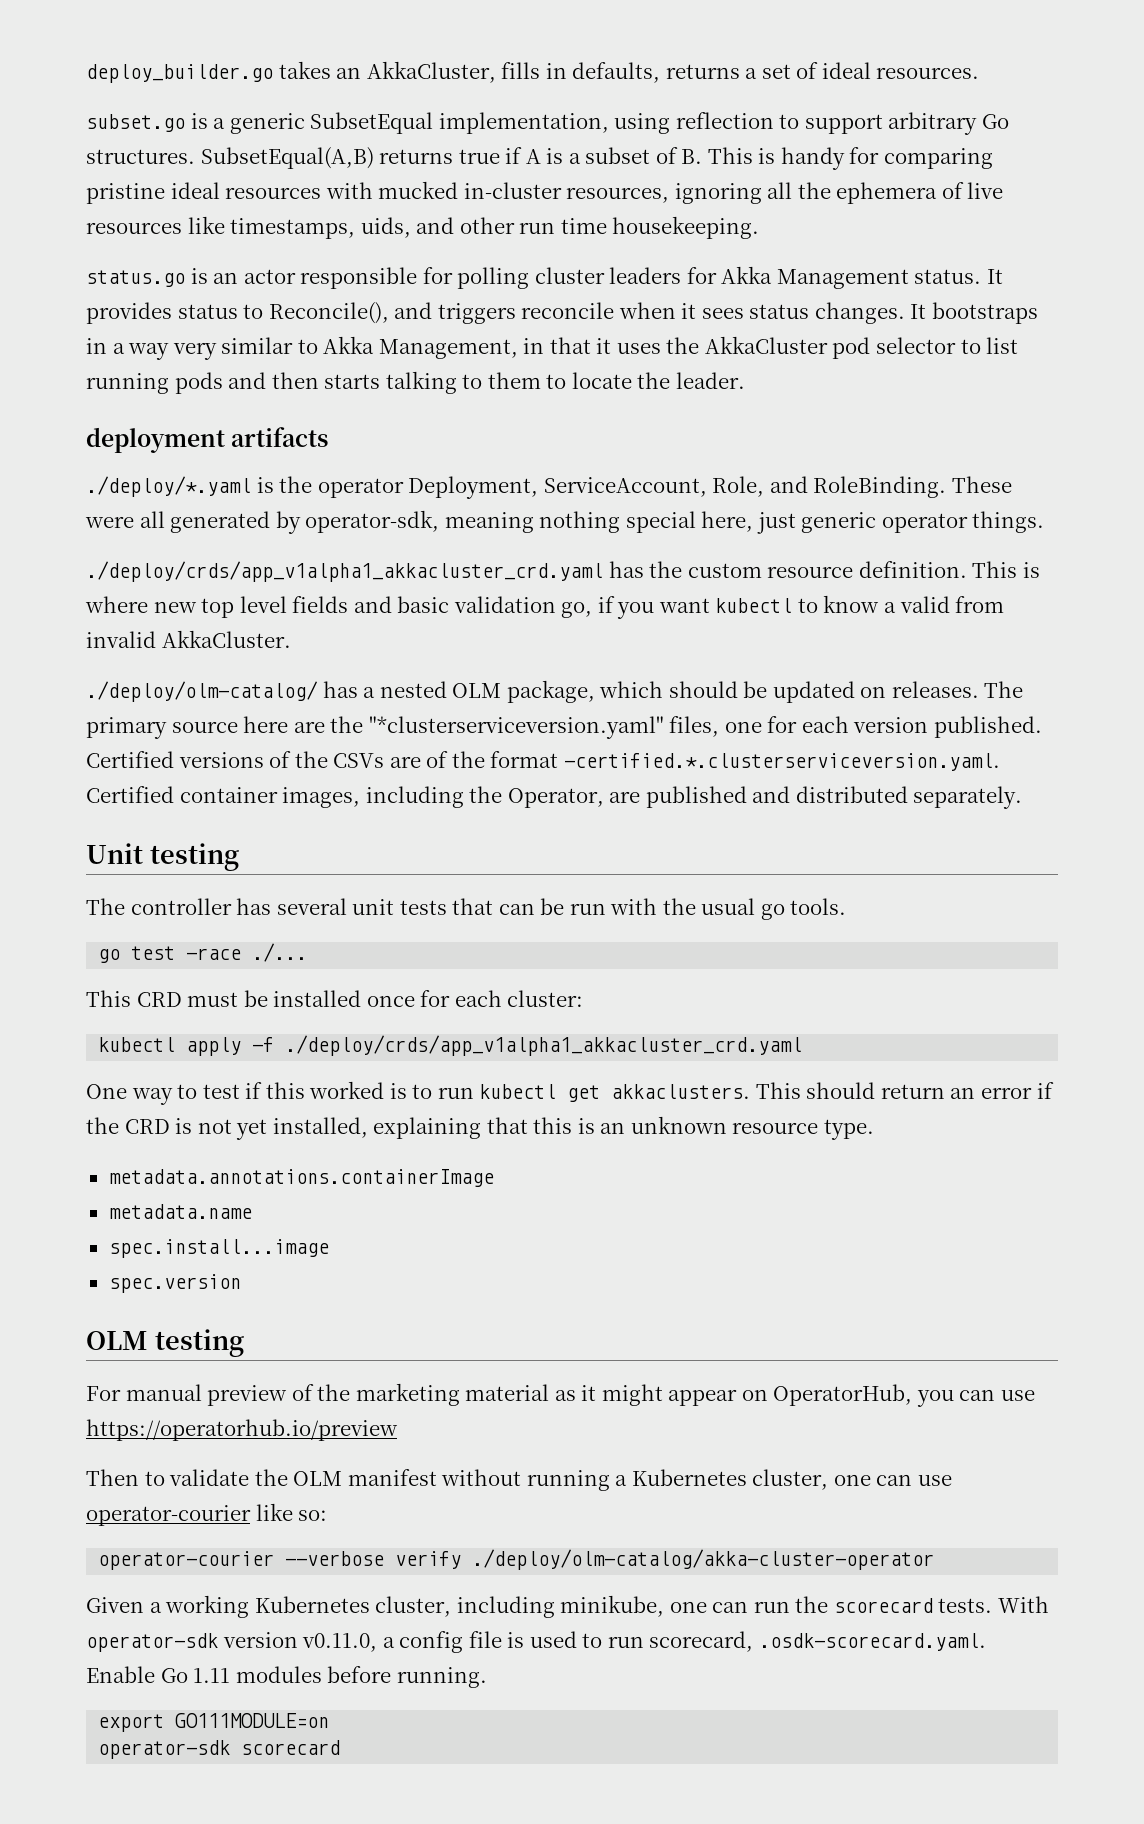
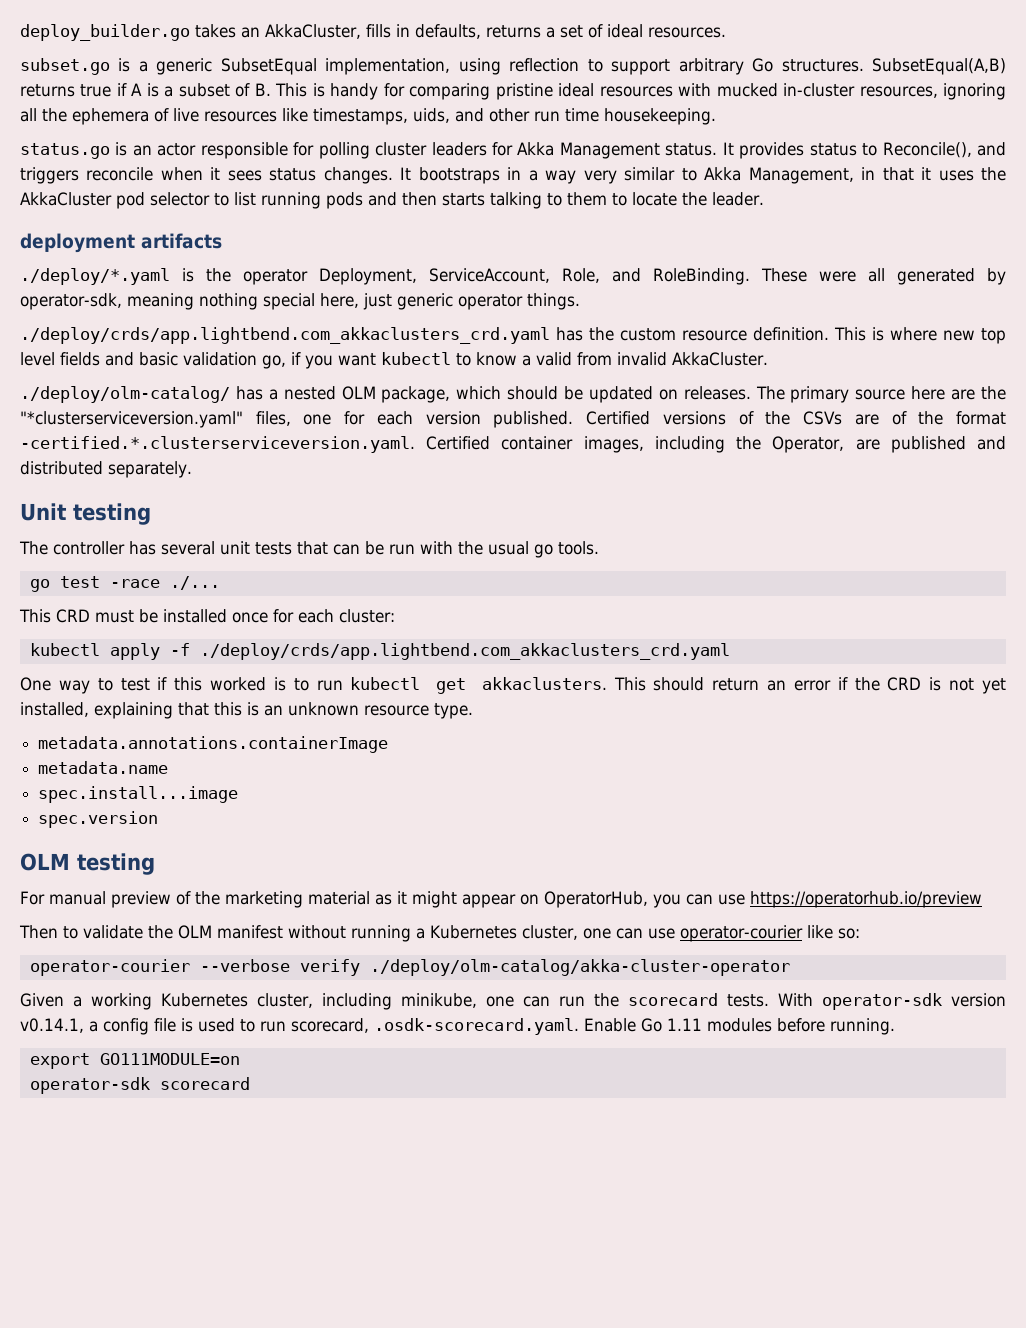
- ./deploy/crds/app_v1alpha1_akkacluster_crd.yaml has the custom resource definition.
+ ./deploy/crds/app.lightbend.com_akkaclusters_crd.yaml has the custom resource definition.
- kubectl apply -f ./deploy/crds/app_v1alpha1_akkacluster_crd.yaml
+ kubectl apply -f ./deploy/crds/app.lightbend.com_akkaclusters_crd.yaml
- With operator-sdk version v0.11.0, a config file is used to run scorecard, .osdk-scorecard.yaml. Enable Go 1.11 modules before running.
+ With operator-sdk version v0.14.1, a config file is used to run scorecard, .osdk-scorecard.yaml. Enable Go 1.11 modules before running.

